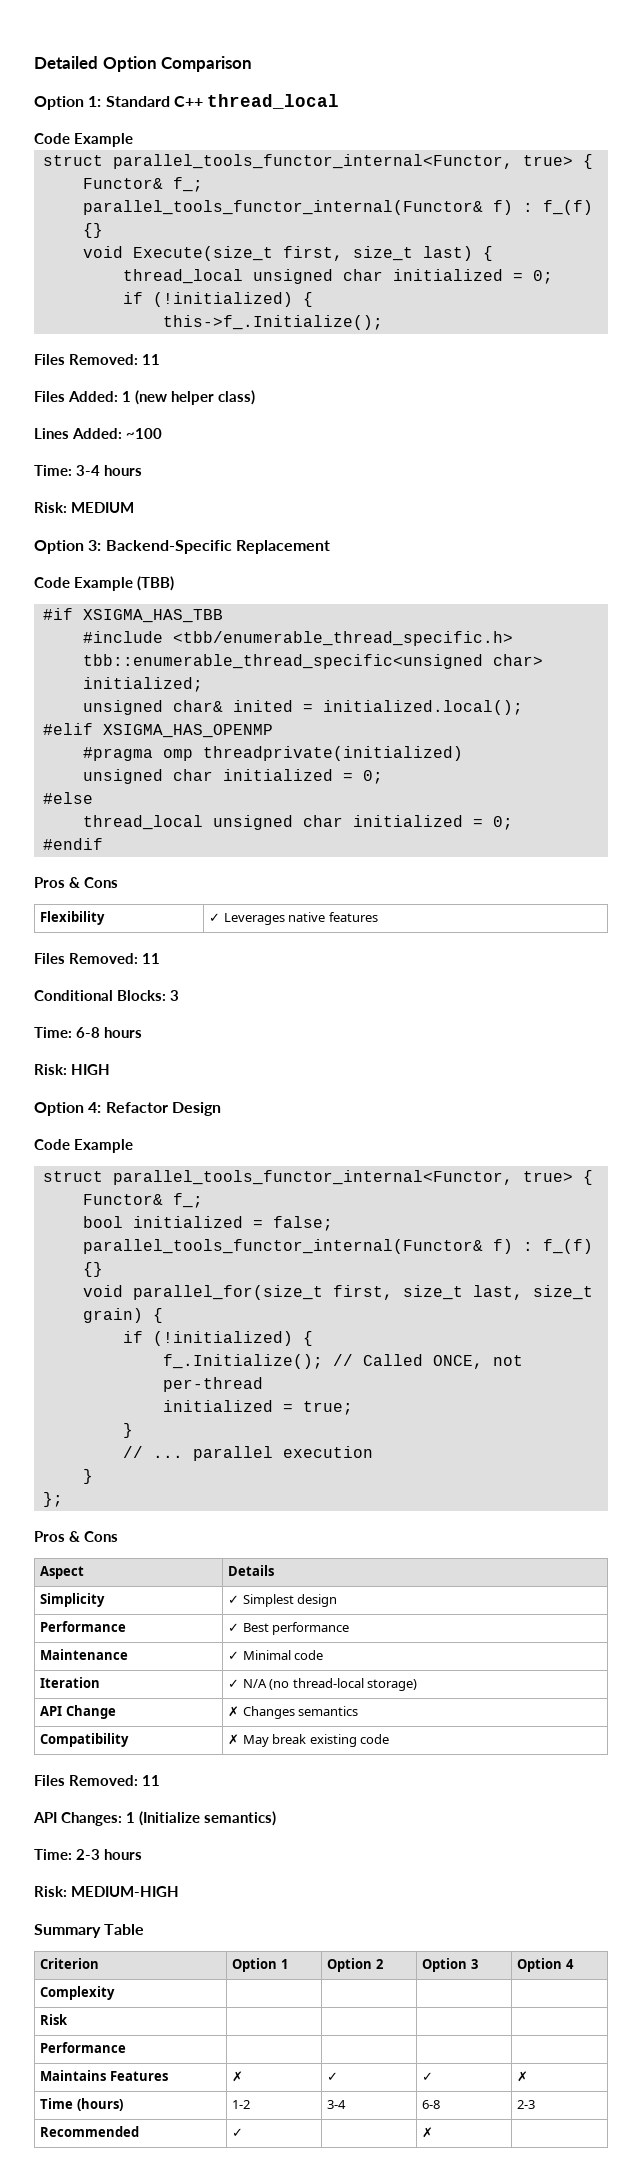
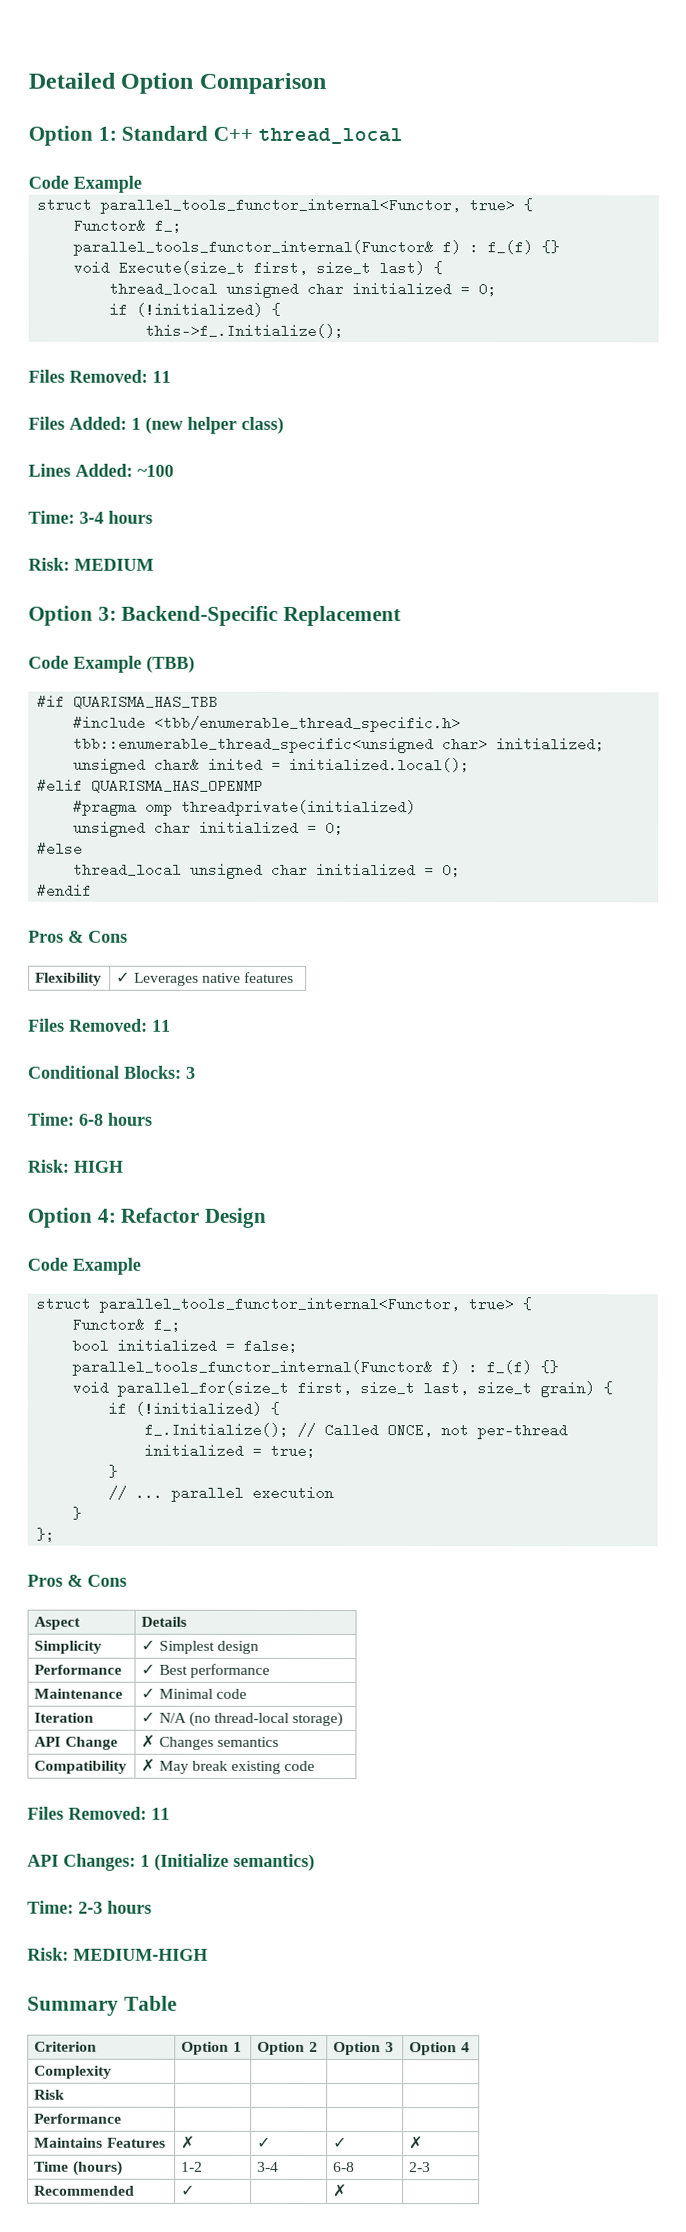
- #if XSIGMA_HAS_TBB
+ #if QUARISMA_HAS_TBB
- #elif XSIGMA_HAS_OPENMP
+ #elif QUARISMA_HAS_OPENMP

